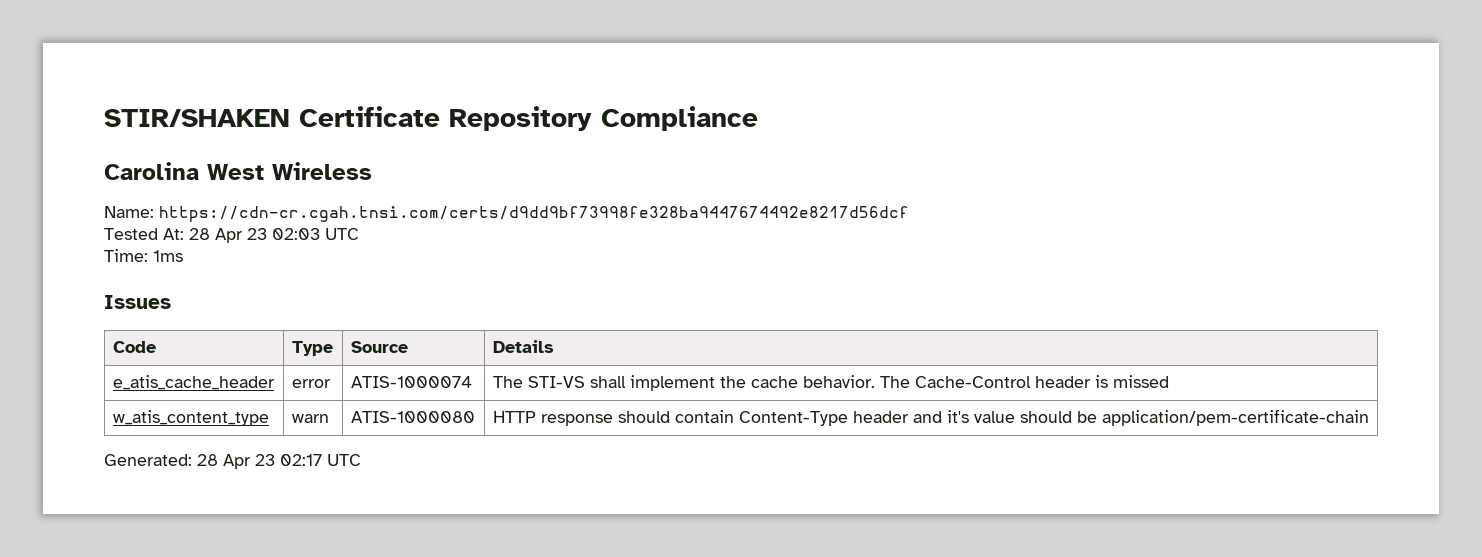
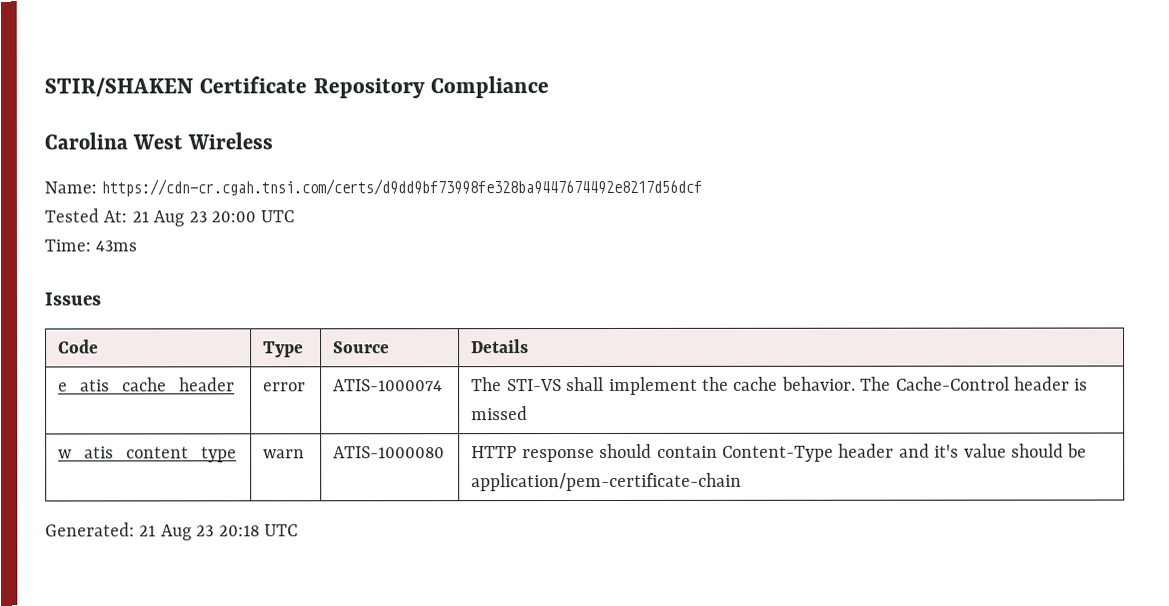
- Tested At: 28 Apr 23 02:03 UTC
+ Tested At: 21 Aug 23 20:00 UTC
- Time: 1ms
+ Time: 43ms
- Generated: 28 Apr 23 02:17 UTC
+ Generated: 21 Aug 23 20:18 UTC

